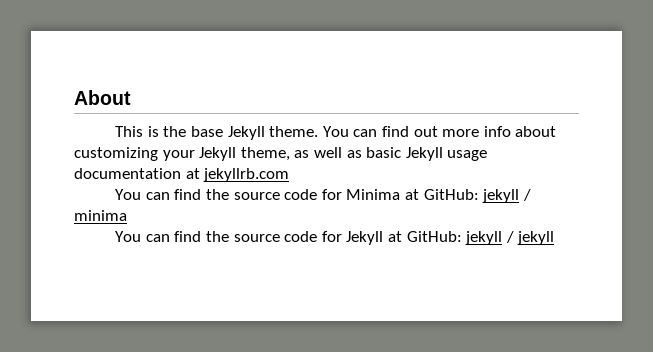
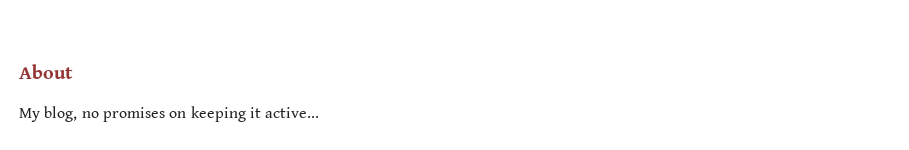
- This is the base Jekyll theme. You can find out more info about customizing your Jekyll theme, as well as basic Jekyll usage documentation at jekyllrb.com
- You can find the source code for Minima at GitHub: jekyll / minima
- You can find the source code for Jekyll at GitHub: jekyll / jekyll
+ My blog, no promises on keeping it active...

